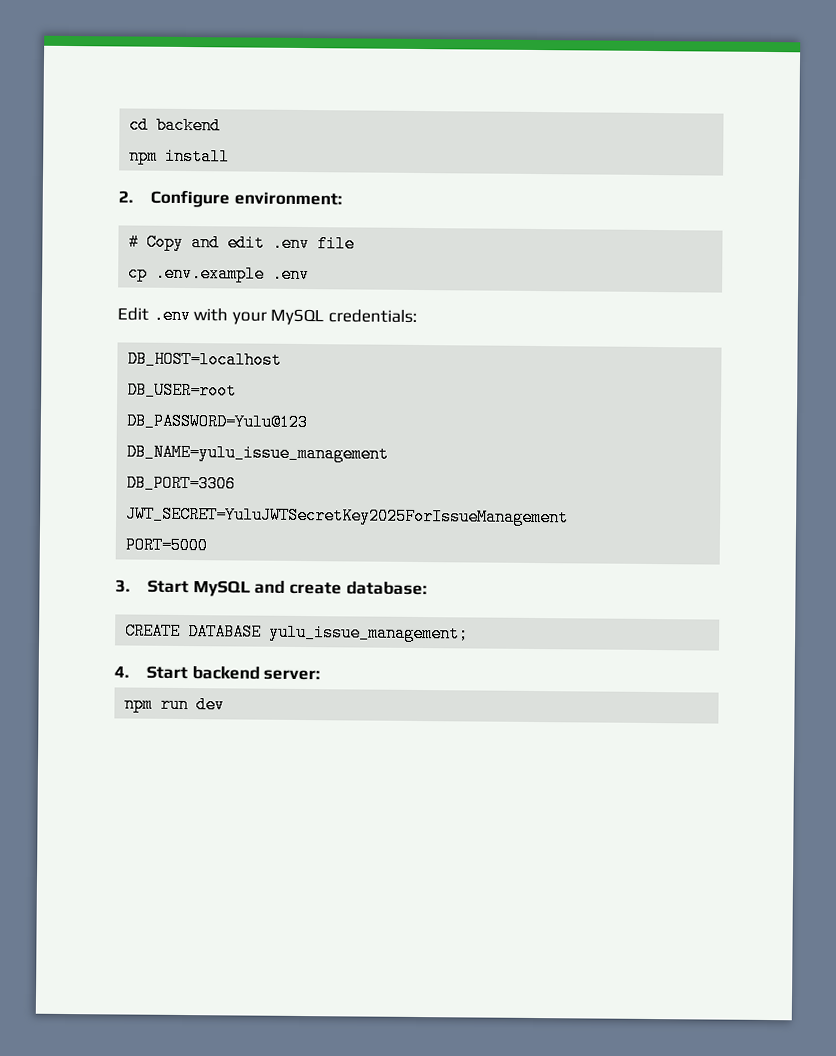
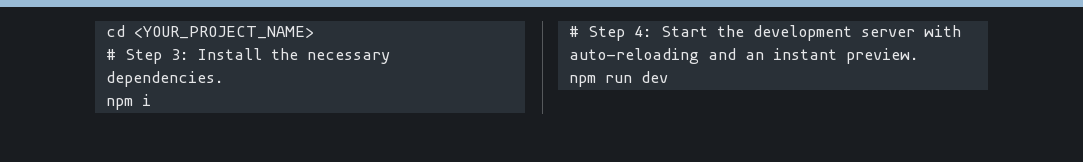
- cd backend
- npm install
- 2. Configure environment:
- # Copy and edit .env file
- cp .env.example .env
- Edit .env with your MySQL credentials:
- DB_HOST=localhost
- DB_USER=root
- DB_PASSWORD=Yulu@123
- DB_NAME=yulu_issue_management
- DB_PORT=3306
- JWT_SECRET=YuluJWTSecretKey2025ForIssueManagement
- PORT=5000
- 3. Start MySQL and create database:
- CREATE DATABASE yulu_issue_management;
- 4. Start backend server:
+ cd <YOUR_PROJECT_NAME>
+ # Step 3: Install the necessary dependencies.
+ npm i
+ # Step 4: Start the development server with auto-reloading and an instant preview.

